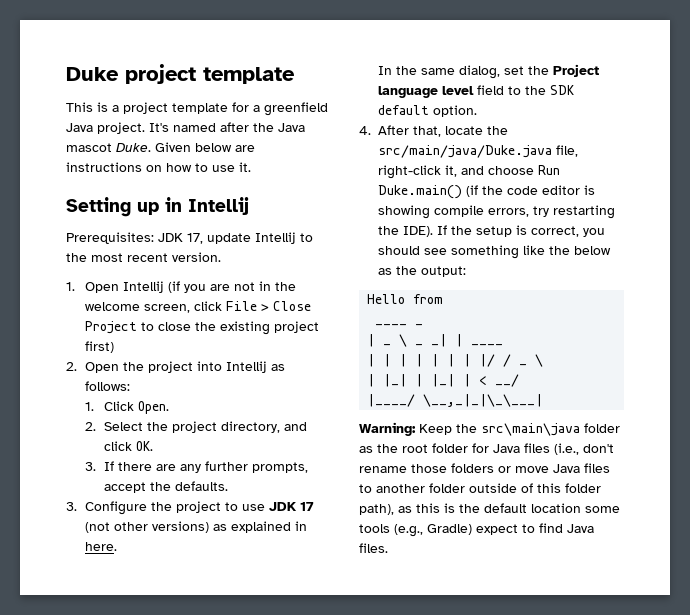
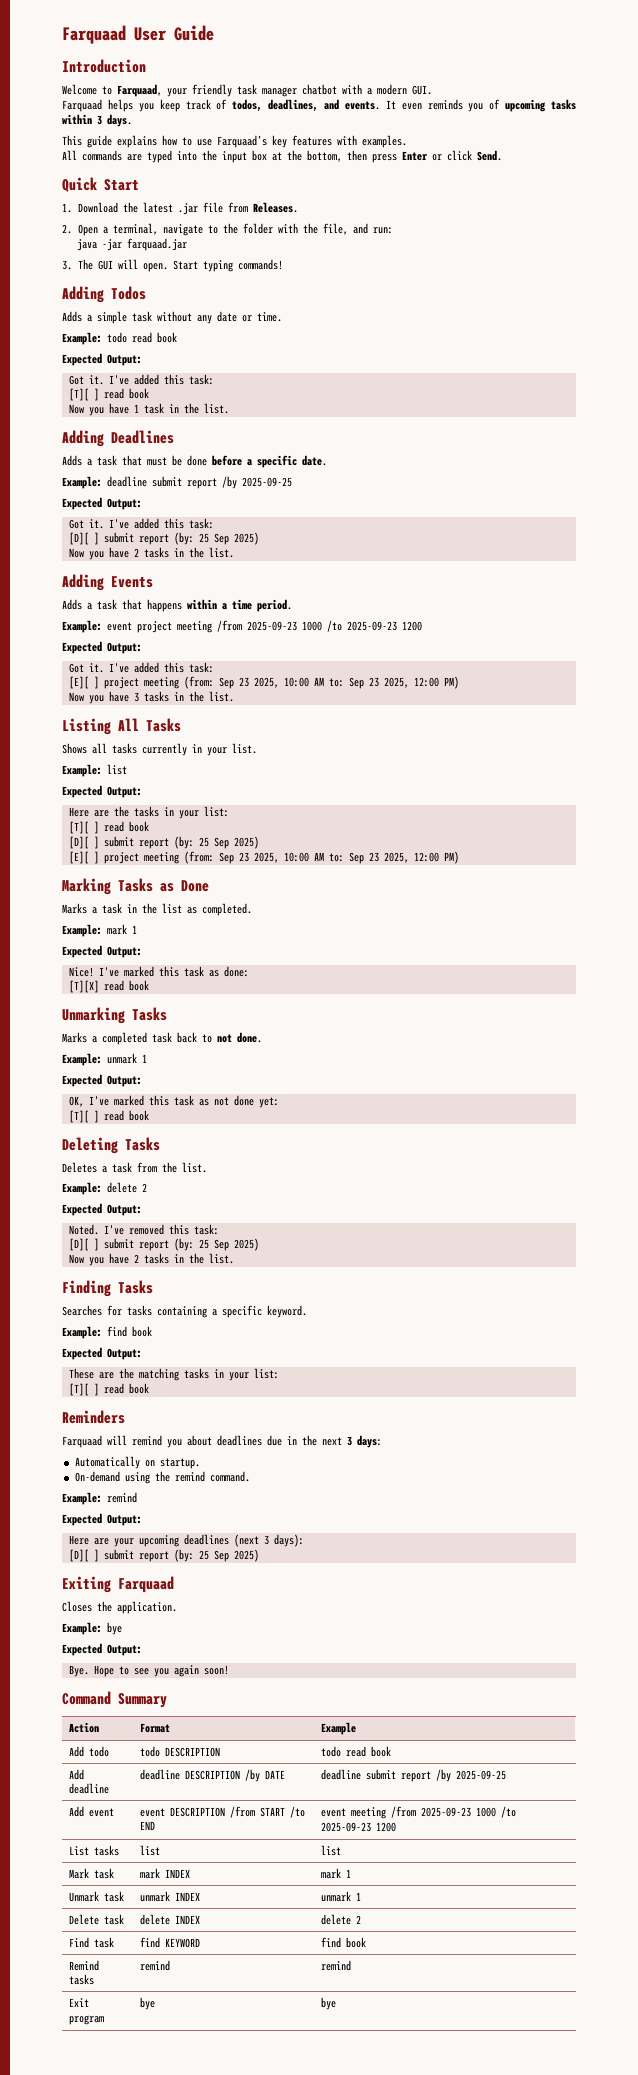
- Duke project template
- This is a project template for a greenfield Java project. It's named after the Java mascot Duke. Given below are instructions on how to use it.
- Setting up in Intellij
- Prerequisites: JDK 17, update Intellij to the most recent version.
- 1. Open Intellij (if you are not in the welcome screen, click File > Close Project to close the existing project first)
- 2. Open the project into Intellij as follows:
- 1. Click Open.
- 2. Select the project directory, and click OK.
- 3. If there are any further prompts, accept the defaults.
- 3. Configure the project to use JDK 17 (not other versions) as explained in here.
- In the same dialog, set the Project language level field to the SDK default option.
- 4. After that, locate the src/main/java/Duke.java file, right-click it, and choose Run Duke.main() (if the code editor is showing compile errors, try restarting the IDE). If the setup is correct, you should see something like the below as the output:
- Hello from
- ____ _
- | _ \ _ _| | ____
- | | | | | | | |/ / _ \
- | |_| | |_| | < __/
- |____/ \__,_|_|\_\___|
- Warning: Keep the src\main\java folder as the root folder for Java files (i.e., don't rename those folders or move Java files to another folder outside of this folder path), as this is the default location some tools (e.g., Gradle) expect to find Java files.
+ Farquaad User Guide
+ Introduction
+ Welcome to Farquaad, your friendly task manager chatbot with a modern GUI.
+ Farquaad helps you keep track of todos, deadlines, and events. It even reminds you of upcoming tasks within 3 days.
+ This guide explains how to use Farquaad’s key features with examples.
+ All commands are typed into the input box at the bottom, then press Enter or click Send.
+ Quick Start
+ 1. Download the latest .jar file from Releases.
+ 2. Open a terminal, navigate to the folder with the file, and run:
+ java -jar farquaad.jar
+ 3. The GUI will open. Start typing commands!
+ Adding Todos
+ Adds a simple task without any date or time.
+ Example: todo read book
+ Expected Output:
+ Got it. I've added this task:
+ [T][ ] read book
+ Now you have 1 task in the list.
+ Adding Deadlines
+ Adds a task that must be done before a specific date.
+ Example: deadline submit report /by 2025-09-25
+ Expected Output:
+ Got it. I've added this task:
+ [D][ ] submit report (by: 25 Sep 2025)
+ Now you have 2 tasks in the list.
+ Adding Events
+ Adds a task that happens within a time period.
+ Example: event project meeting /from 2025-09-23 1000 /to 2025-09-23 1200
+ Expected Output:
+ Got it. I've added this task:
+ [E][ ] project meeting (from: Sep 23 2025, 10:00 AM to: Sep 23 2025, 12:00 PM)
+ Now you have 3 tasks in the list.
+ Listing All Tasks
+ Shows all tasks currently in your list.
+ Example: list
+ Expected Output:
+ Here are the tasks in your list:
+ [T][ ] read book
+ [D][ ] submit report (by: 25 Sep 2025)
+ [E][ ] project meeting (from: Sep 23 2025, 10:00 AM to: Sep 23 2025, 12:00 PM)
+ Marking Tasks as Done
+ Marks a task in the list as completed.
+ Example: mark 1
+ Expected Output:
+ Nice! I've marked this task as done:
+ [T][X] read book
+ Unmarking Tasks
+ Marks a completed task back to not done.
+ Example: unmark 1
+ Expected Output:
+ OK, I've marked this task as not done yet:
+ [T][ ] read book
+ Deleting Tasks
+ Deletes a task from the list.
+ Example: delete 2
+ Expected Output:
+ Noted. I've removed this task:
+ [D][ ] submit report (by: 25 Sep 2025)
+ Now you have 2 tasks in the list.
+ Finding Tasks
+ Searches for tasks containing a specific keyword.
+ Example: find book
+ Expected Output:
+ These are the matching tasks in your list:
+ [T][ ] read book
+ Reminders
+ Farquaad will remind you about deadlines due in the next 3 days:
+ Automatically on startup.
+ On-demand using the remind command.
+ Example: remind
+ Expected Output:
+ Here are your upcoming deadlines (next 3 days):
+ [D][ ] submit report (by: 25 Sep 2025)
+ Exiting Farquaad
+ Closes the application.
+ Example: bye
+ Expected Output:
+ Bye. Hope to see you again soon!
+ Command Summary
+ Action | Format | Example
+ Add todo | todo DESCRIPTION | todo read book
+ Add deadline | deadline DESCRIPTION /by DATE | deadline submit report /by 2025-09-25
+ Add event | event DESCRIPTION /from START /to END | event meeting /from 2025-09-23 1000 /to 2025-09-23 1200
+ List tasks | list | list
+ Mark task | mark INDEX | mark 1
+ Unmark task | unmark INDEX | unmark 1
+ Delete task | delete INDEX | delete 2
+ Find task | find KEYWORD | find book
+ Remind tasks | remind | remind
+ Exit program | bye | bye

